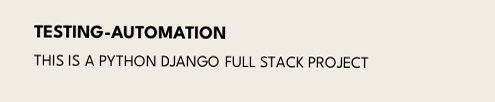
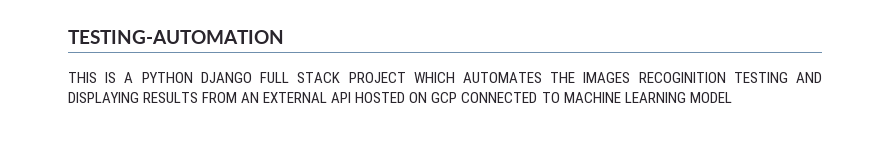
- THIS IS A PYTHON DJANGO FULL STACK PROJECT
+ THIS IS A PYTHON DJANGO FULL STACK PROJECT WHICH AUTOMATES THE IMAGES RECOGINITION TESTING AND DISPLAYING RESULTS FROM AN EXTERNAL API HOSTED ON GCP CONNECTED TO MACHINE LEARNING MODEL

